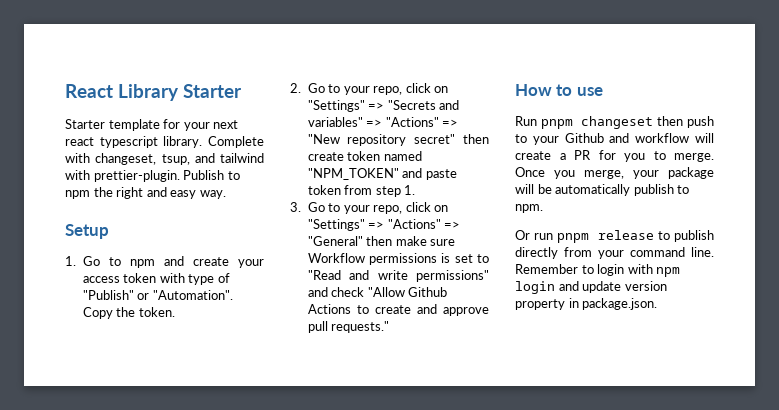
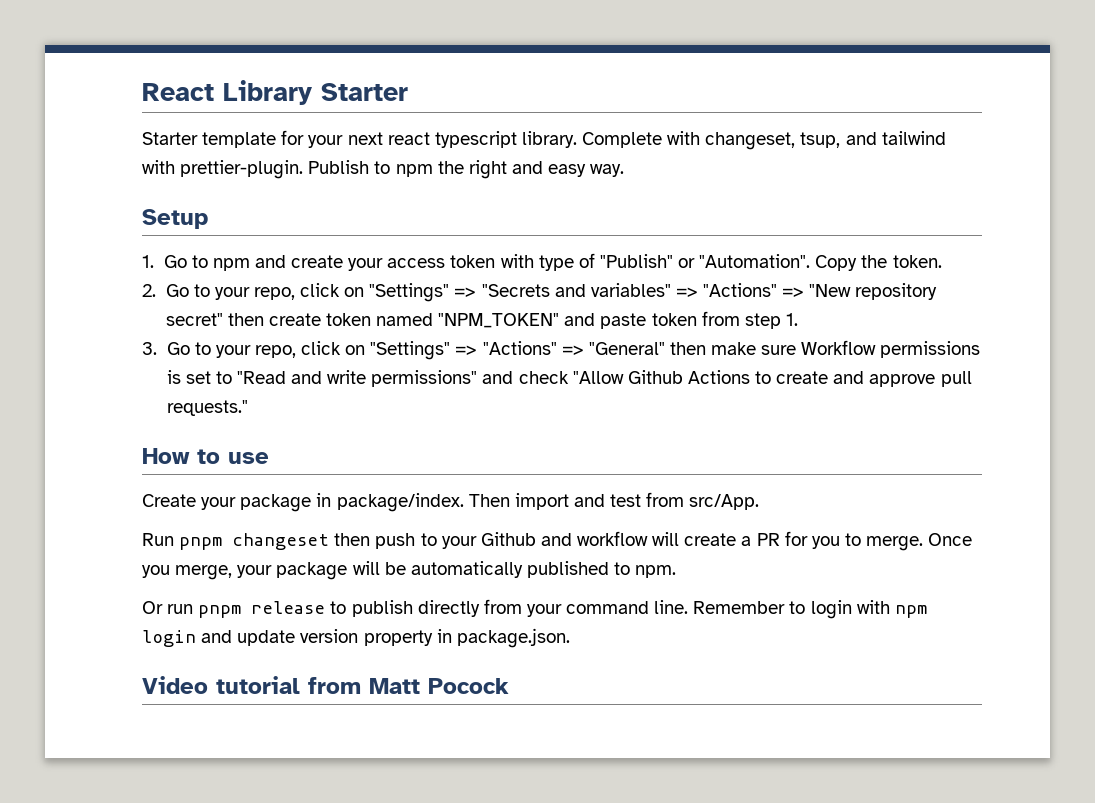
+ Create your package in package/index. Then import and test from src/App.
- Once you merge, your package will be automatically publish to npm.
+ Once you merge, your package will be automatically published to npm.
+ Video tutorial from Matt Pocock

